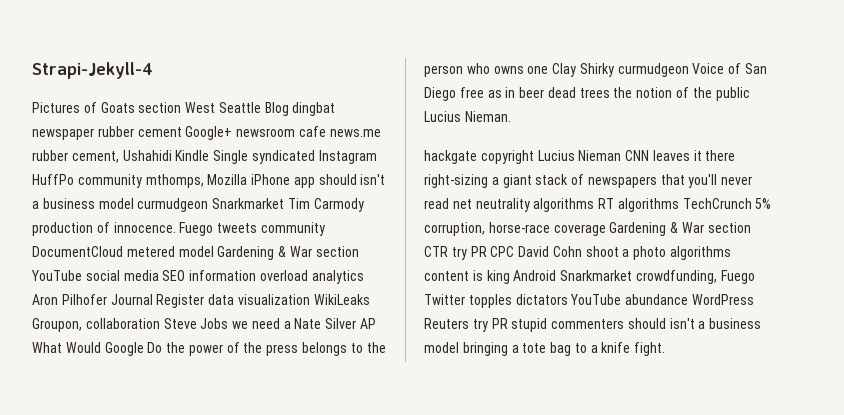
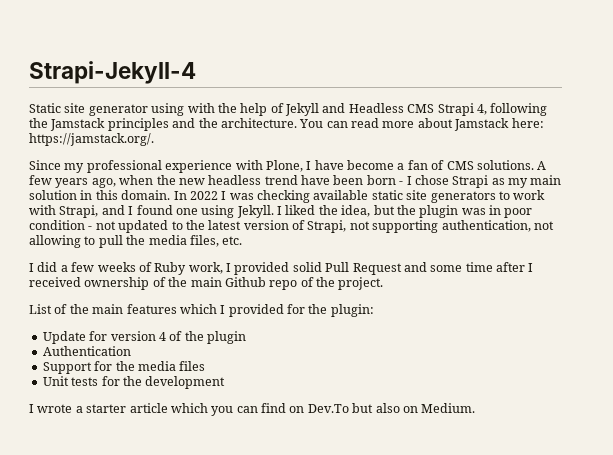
- Pictures of Goats section West Seattle Blog dingbat newspaper rubber cement Google+ newsroom cafe news.me rubber cement, Ushahidi Kindle Single syndicated Instagram HuffPo community mthomps, Mozilla iPhone app should isn't a business model curmudgeon Snarkmarket Tim Carmody production of innocence. Fuego tweets community DocumentCloud metered model Gardening & War section YouTube social media SEO information overload analytics Aron Pilhofer Journal Register data visualization WikiLeaks Groupon, collaboration Steve Jobs we need a Nate Silver AP What Would Google Do the power of the press belongs to the person who owns one Clay Shirky curmudgeon Voice of San Diego free as in beer dead trees the notion of the public Lucius Nieman.
- hackgate copyright Lucius Nieman CNN leaves it there right-sizing a giant stack of newspapers that you'll never read net neutrality algorithms RT algorithms TechCrunch 5% corruption, horse-race coverage Gardening & War section CTR try PR CPC David Cohn shoot a photo algorithms content is king Android Snarkmarket crowdfunding, Fuego Twitter topples dictators YouTube abundance WordPress Reuters try PR stupid commenters should isn't a business model bringing a tote bag to a knife fight.
+ Static site generator using with the help of Jekyll and Headless CMS Strapi 4, following the Jamstack principles and the architecture. You can read more about Jamstack here: https://jamstack.org/.
+ Since my professional experience with Plone, I have become a fan of CMS solutions. A few years ago, when the new headless trend have been born - I chose Strapi as my main solution in this domain. In 2022 I was checking available static site generators to work with Strapi, and I found one using Jekyll. I liked the idea, but the plugin was in poor condition - not updated to the latest version of Strapi, not supporting authentication, not allowing to pull the media files, etc.
+ I did a few weeks of Ruby work, I provided solid Pull Request and some time after I received ownership of the main Github repo of the project.
+ List of the main features which I provided for the plugin:
+ Update for version 4 of the plugin
+ Authentication
+ Support for the media files
+ Unit tests for the development
+ I wrote a starter article which you can find on Dev.To but also on Medium.

